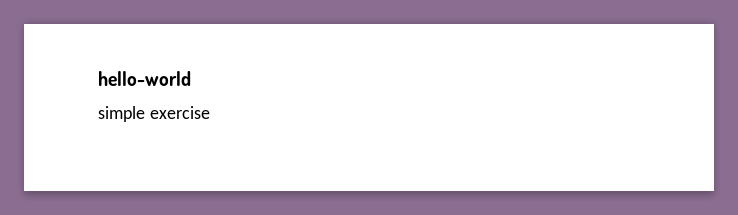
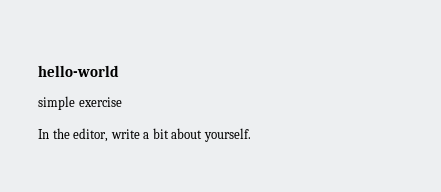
+ In the editor, write a bit about yourself.

